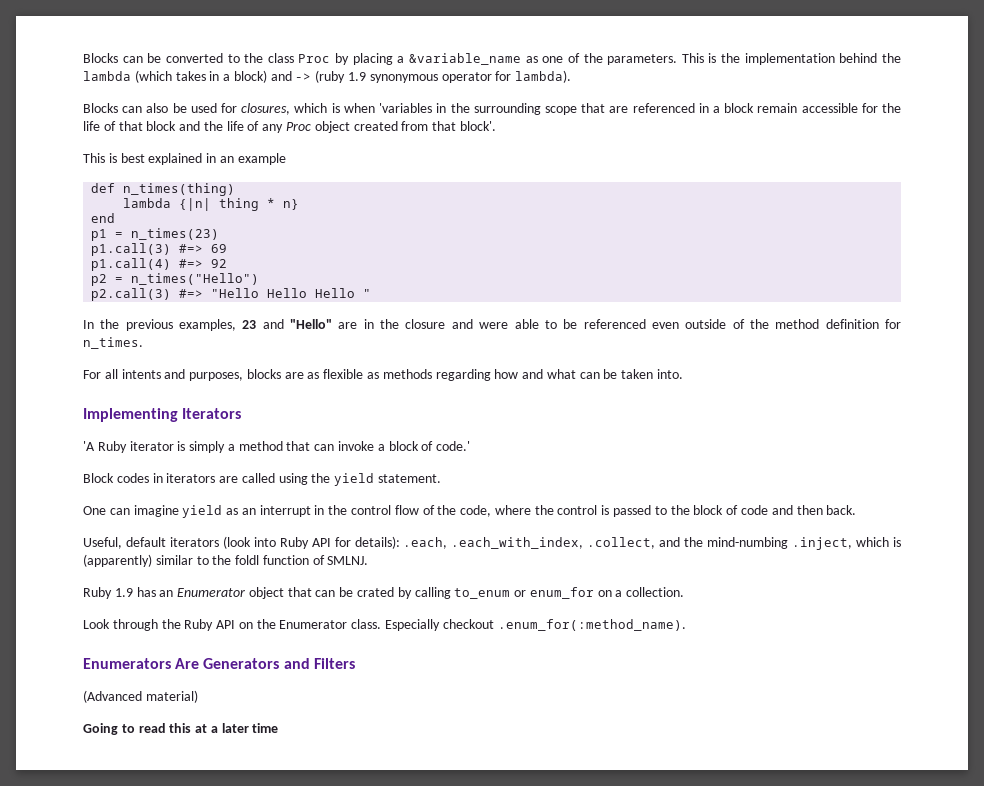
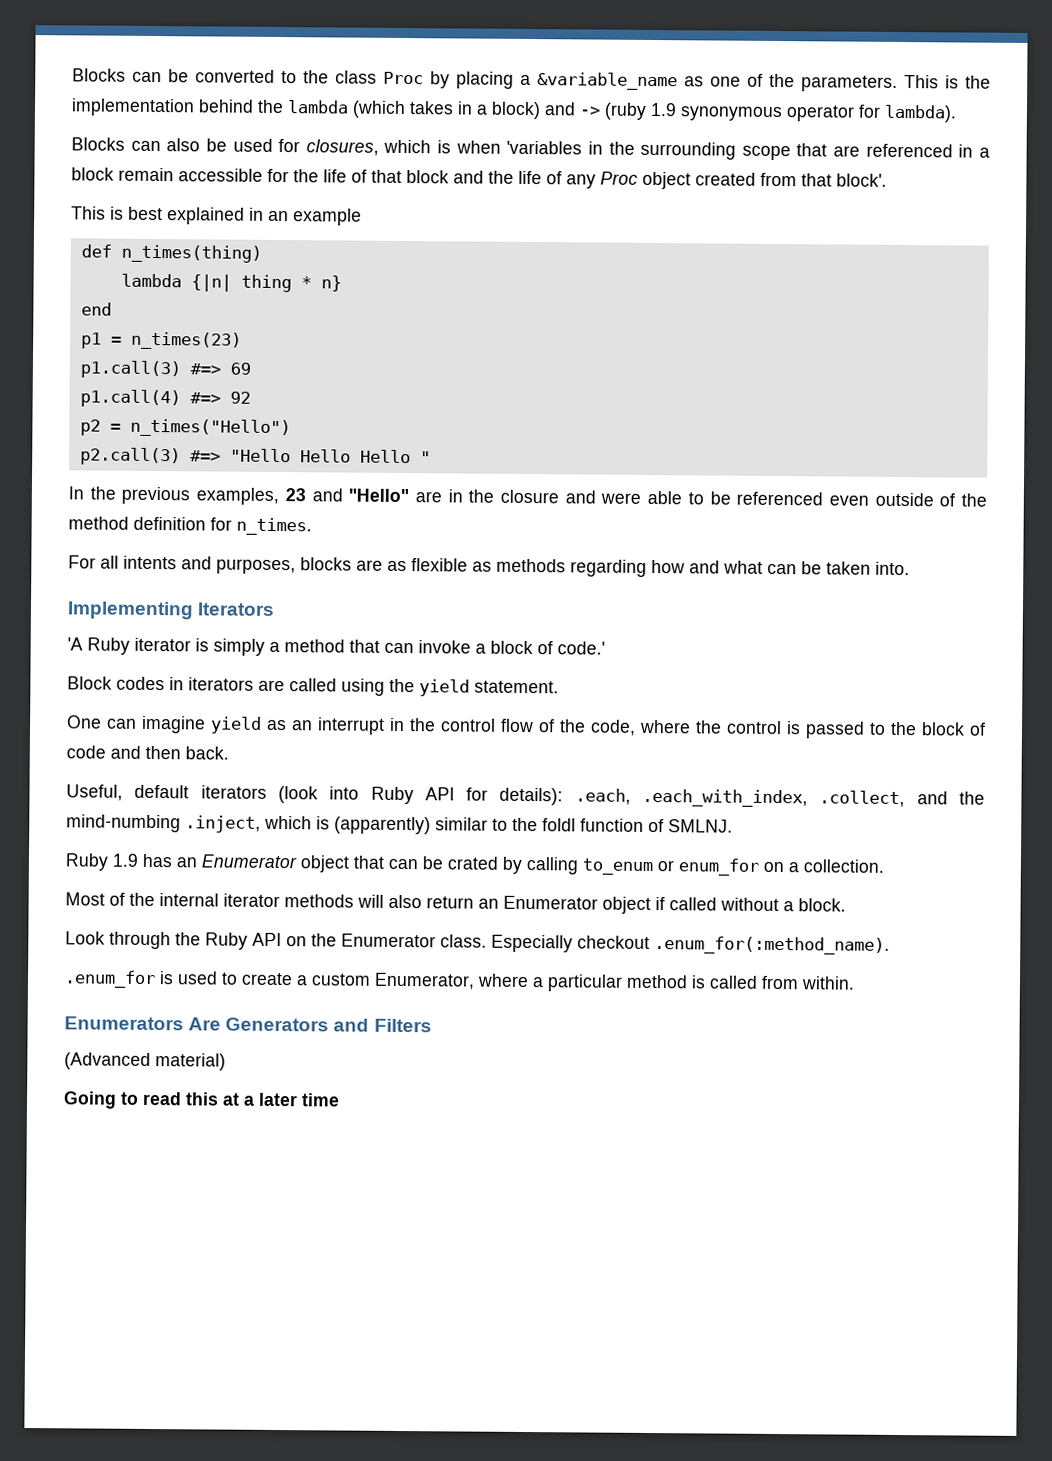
+ Most of the internal iterator methods will also return an Enumerator object if called without a block.
+ .enum_for is used to create a custom Enumerator, where a particular method is called from within.

